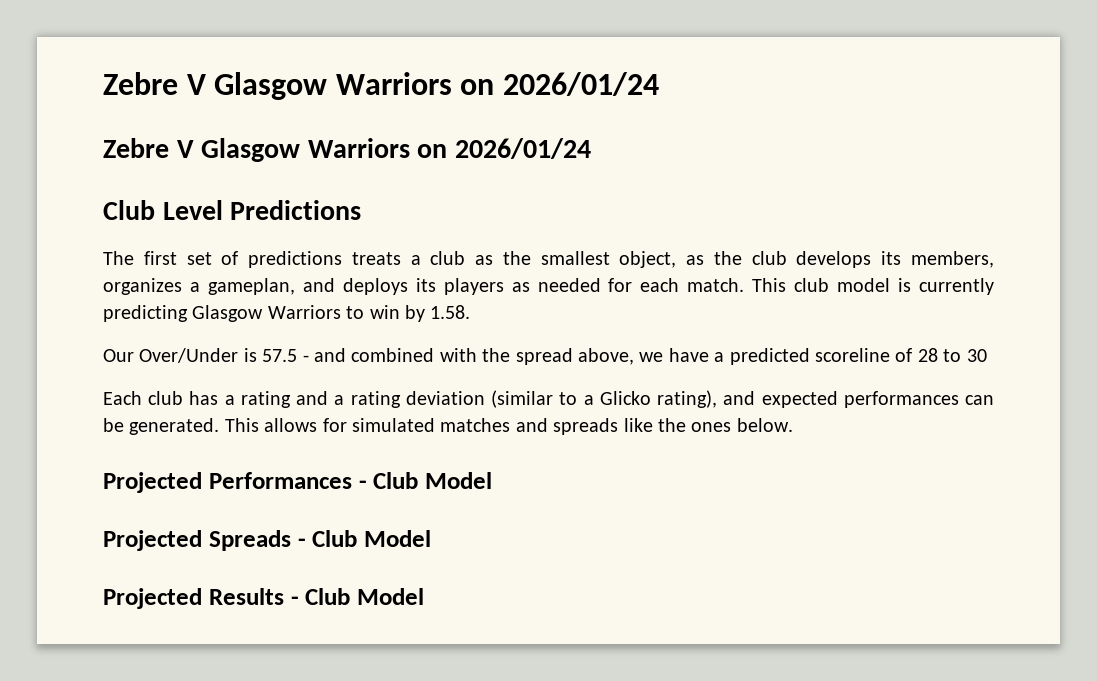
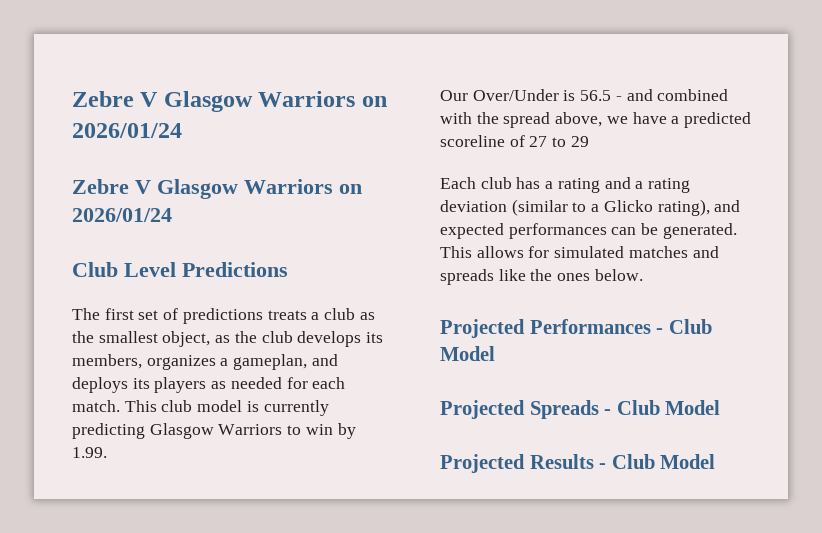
- This club model is currently predicting Glasgow Warriors to win by 1.58.
+ This club model is currently predicting Glasgow Warriors to win by 1.99.
- Our Over/Under is 57.5 - and combined with the spread above, we have a predicted scoreline of 28 to 30
+ Our Over/Under is 56.5 - and combined with the spread above, we have a predicted scoreline of 27 to 29

